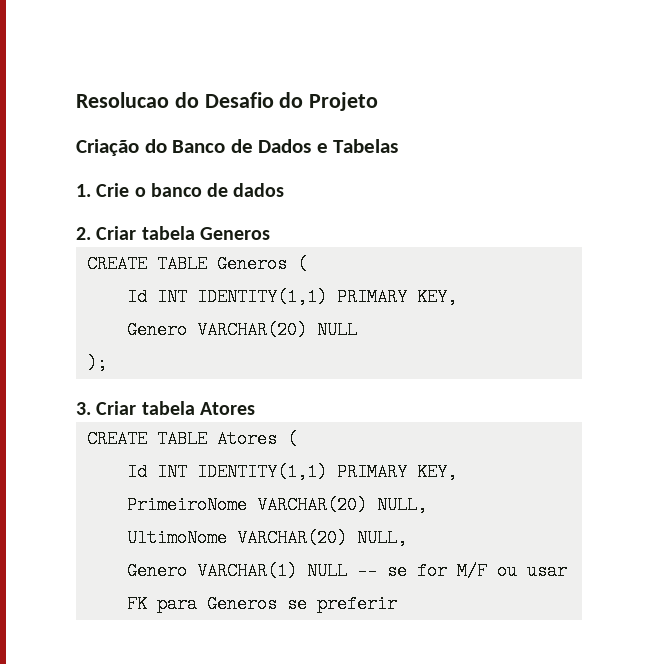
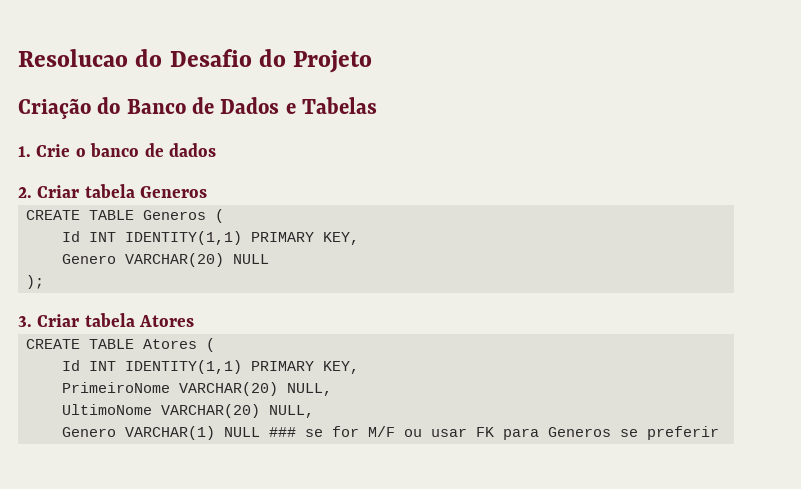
- Genero VARCHAR(1) NULL -- se for M/F ou usar FK para Generos se preferir
+ Genero VARCHAR(1) NULL ### se for M/F ou usar FK para Generos se preferir

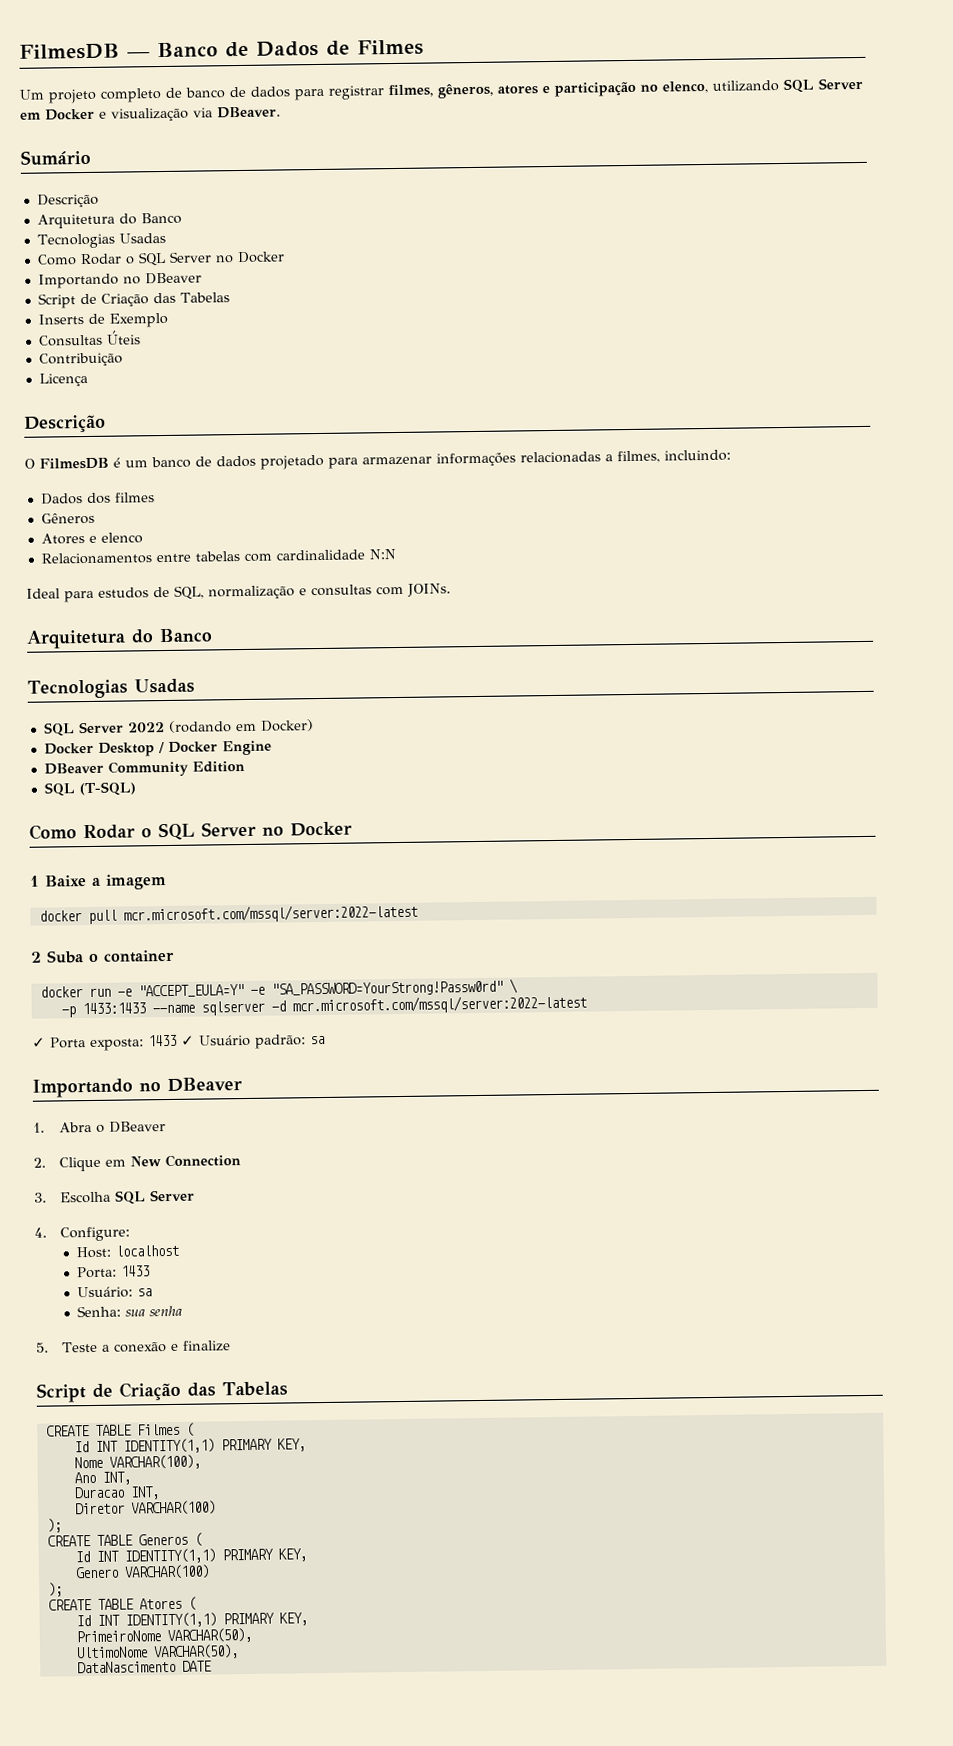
- Resolucao do Desafio do Projeto
- Criação do Banco de Dados e Tabelas
- 1. Crie o banco de dados
- 2. Criar tabela Generos
+ FilmesDB — Banco de Dados de Filmes
+ Um projeto completo de banco de dados para registrar filmes, gêneros, atores e participação no elenco, utilizando SQL Server em Docker e visualização via DBeaver.
+ Sumário
+ Descrição
+ Arquitetura do Banco
+ Tecnologias Usadas
+ Como Rodar o SQL Server no Docker
+ Importando no DBeaver
+ Script de Criação das Tabelas
+ Inserts de Exemplo
+ Consultas Úteis
+ Contribuição
+ Licença
+ Descrição
+ O FilmesDB é um banco de dados projetado para armazenar informações relacionadas a filmes, incluindo:
+ Dados dos filmes
+ Gêneros
+ Atores e elenco
+ Relacionamentos entre tabelas com cardinalidade N:N
+ Ideal para estudos de SQL, normalização e consultas com JOINs.
+ Arquitetura do Banco
+ Tecnologias Usadas
+ SQL Server 2022 (rodando em Docker)
+ Docker Desktop / Docker Engine
+ DBeaver Community Edition
+ SQL (T-SQL)
+ Como Rodar o SQL Server no Docker
+ 1 Baixe a imagem
+ docker pull mcr.microsoft.com/mssql/server:2022-latest
+ 2 Suba o container
+ docker run -e "ACCEPT_EULA=Y" -e "SA_PASSWORD=YourStrong!Passw0rd" \
+ -p 1433:1433 --name sqlserver -d mcr.microsoft.com/mssql/server:2022-latest
+ ✓ Porta exposta: 1433 ✓ Usuário padrão: sa
+ Importando no DBeaver
+ 1. Abra o DBeaver
+ 2. Clique em New Connection
+ 3. Escolha SQL Server
+ 4. Configure:
+ Host: localhost
+ Porta: 1433
+ Usuário: sa
+ Senha: sua senha
+ 5. Teste a conexão e finalize
+ Script de Criação das Tabelas
+ CREATE TABLE Filmes (
+ Id INT IDENTITY(1,1) PRIMARY KEY,
+ Nome VARCHAR(100),
+ Ano INT,
+ Duracao INT,
+ Diretor VARCHAR(100)
+ );
- Genero VARCHAR(20) NULL
+ Genero VARCHAR(100)
  );
- 3. Criar tabela Atores
- PrimeiroNome VARCHAR(20) NULL,
+ PrimeiroNome VARCHAR(50),
- UltimoNome VARCHAR(20) NULL,
- Genero VARCHAR(1) NULL ### se for M/F ou usar FK para Generos se preferir
+ UltimoNome VARCHAR(50),
+ DataNascimento DATE

